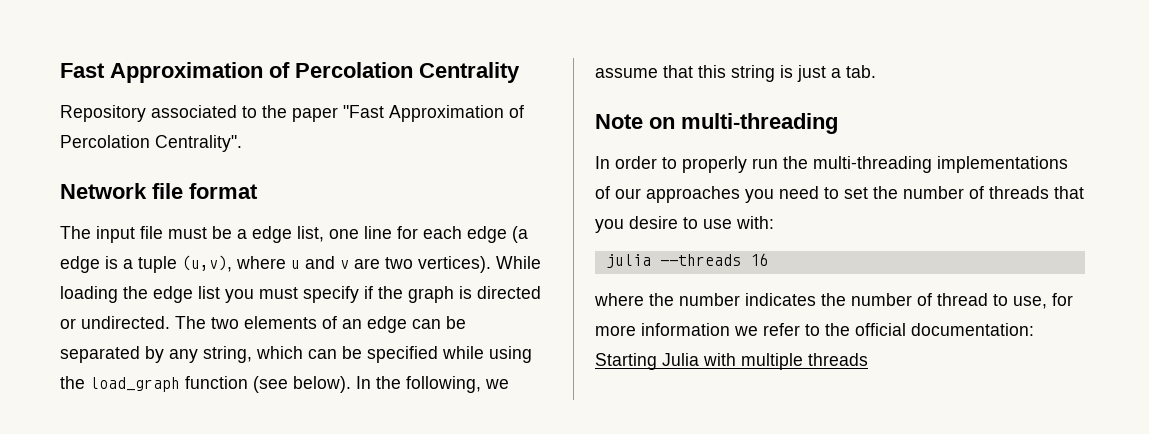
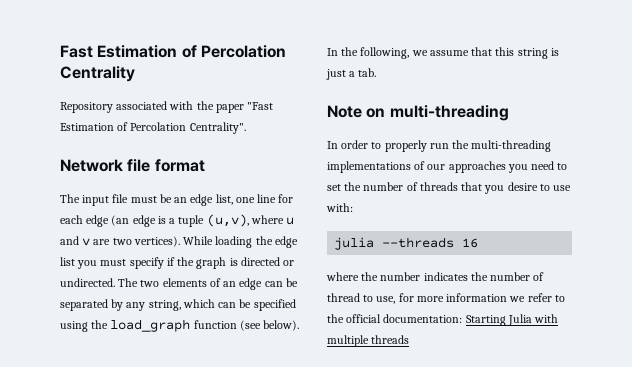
- Fast Approximation of Percolation Centrality
+ Fast Estimation of Percolation Centrality
- Repository associated to the paper "Fast Approximation of Percolation Centrality".
+ Repository associated with the paper "Fast Estimation of Percolation Centrality".
- The input file must be a edge list, one line for each edge (a edge is a tuple (u,v), where u and v are two vertices).
+ The input file must be an edge list, one line for each edge (an edge is a tuple (u,v), where u and v are two vertices).
- The two elements of an edge can be separated by any string, which can be specified while using the load_graph function (see below).
+ The two elements of an edge can be separated by any string, which can be specified using the load_graph function (see below).

